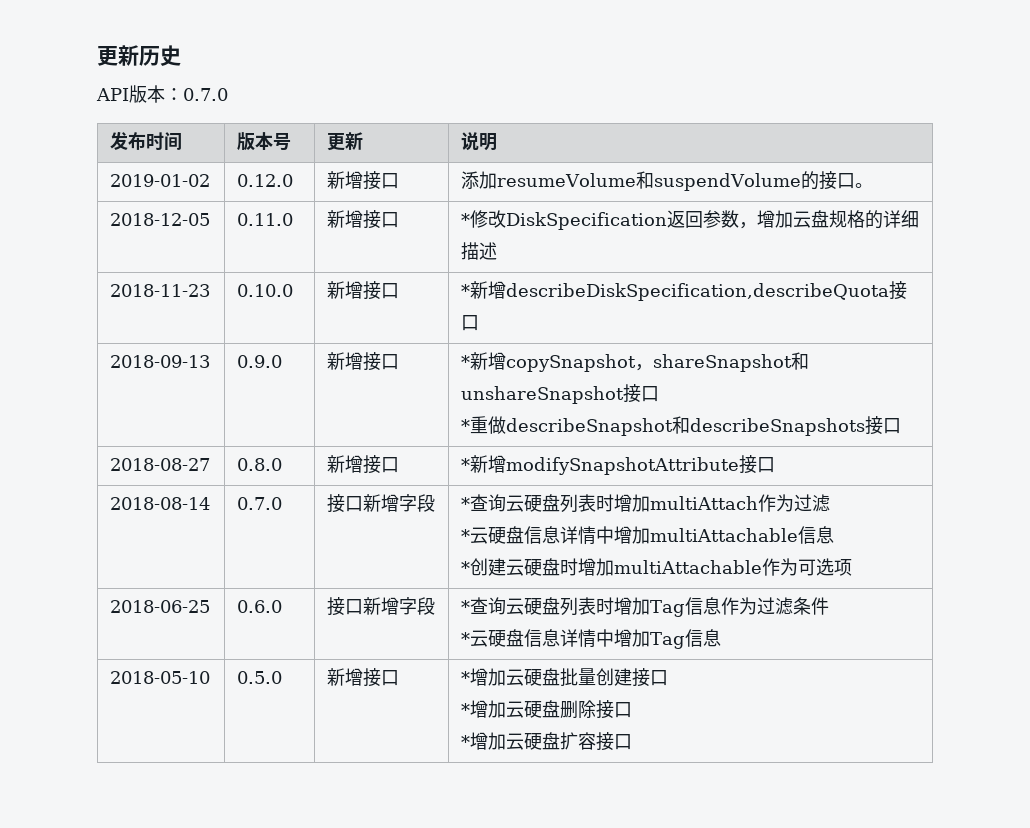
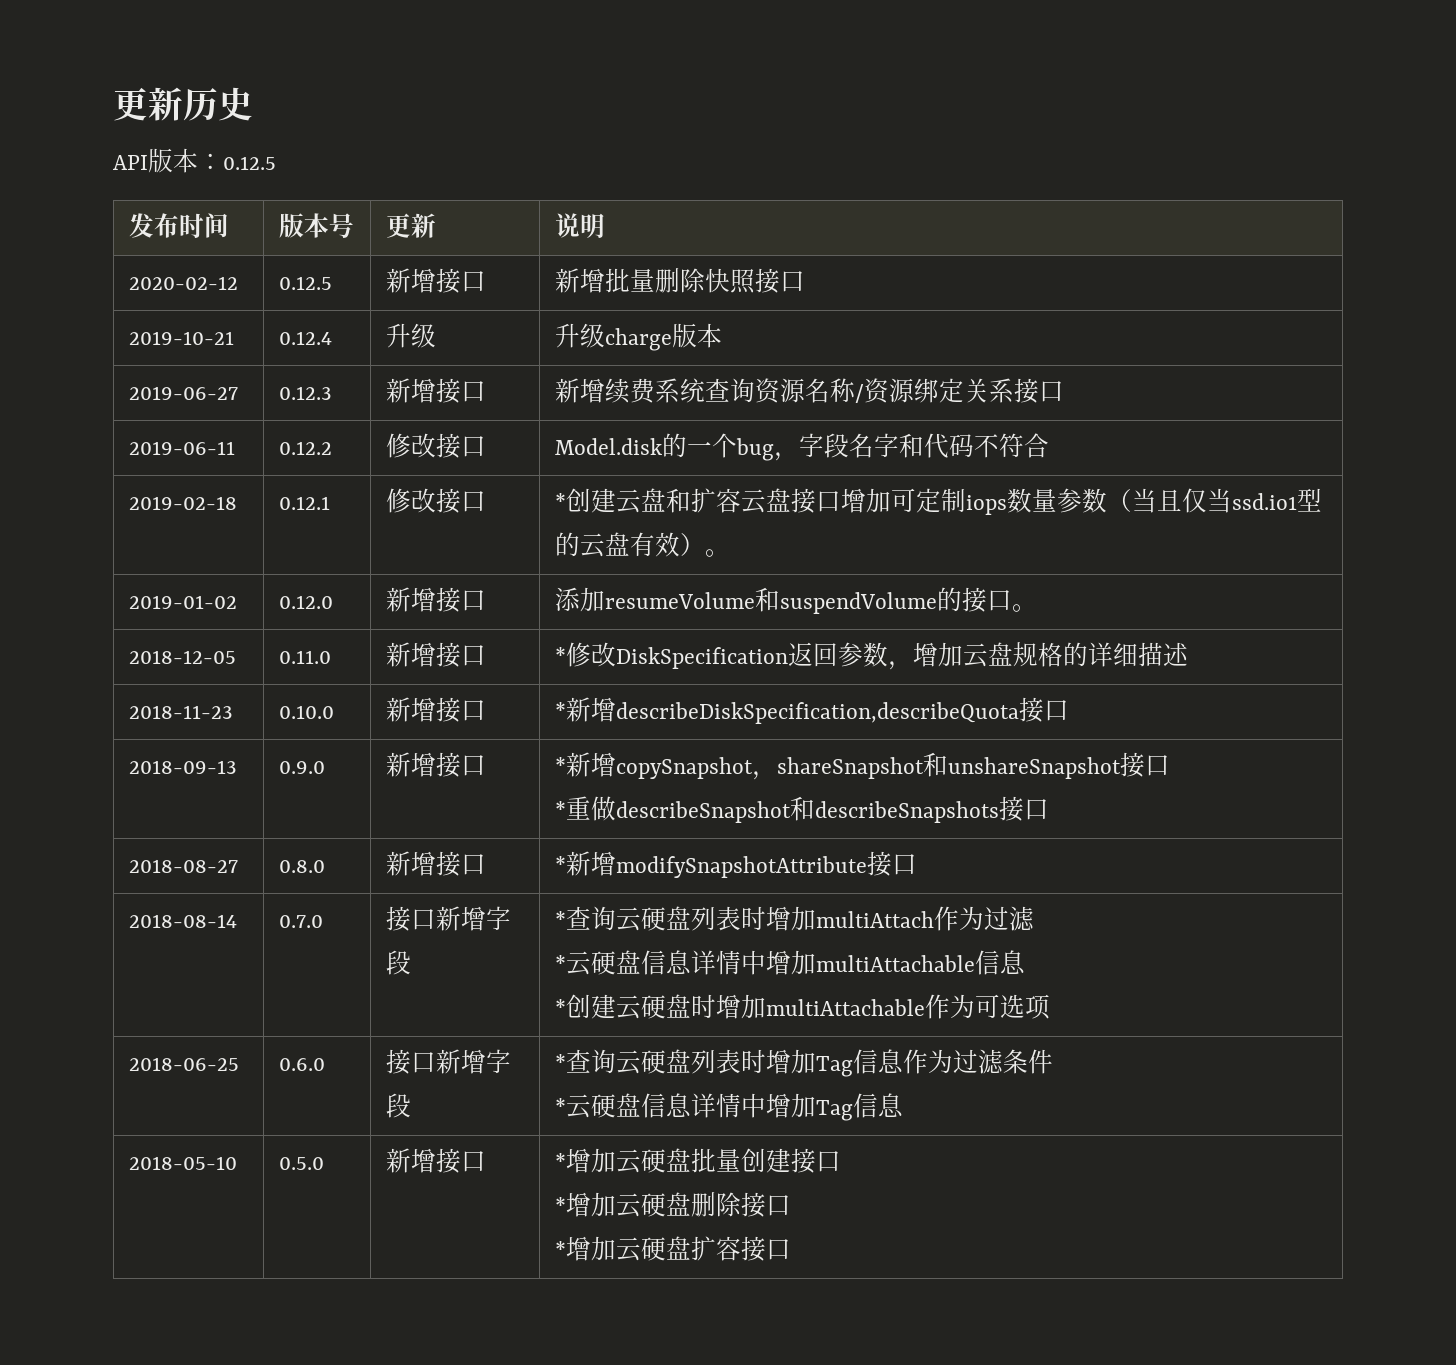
- API版本：0.7.0
+ API版本：0.12.5
+ 2020-02-12 | 0.12.5 | 新增接口 | 新增批量删除快照接口
+ 2019-10-21 | 0.12.4 | 升级 | 升级charge版本
+ 2019-06-27 | 0.12.3 | 新增接口 | 新增续费系统查询资源名称/资源绑定关系接口
+ 2019-06-11 | 0.12.2 | 修改接口 | Model.disk的一个bug，字段名字和代码不符合
+ 2019-02-18 | 0.12.1 | 修改接口 | *创建云盘和扩容云盘接口增加可定制iops数量参数（当且仅当ssd.io1型的云盘有效）。

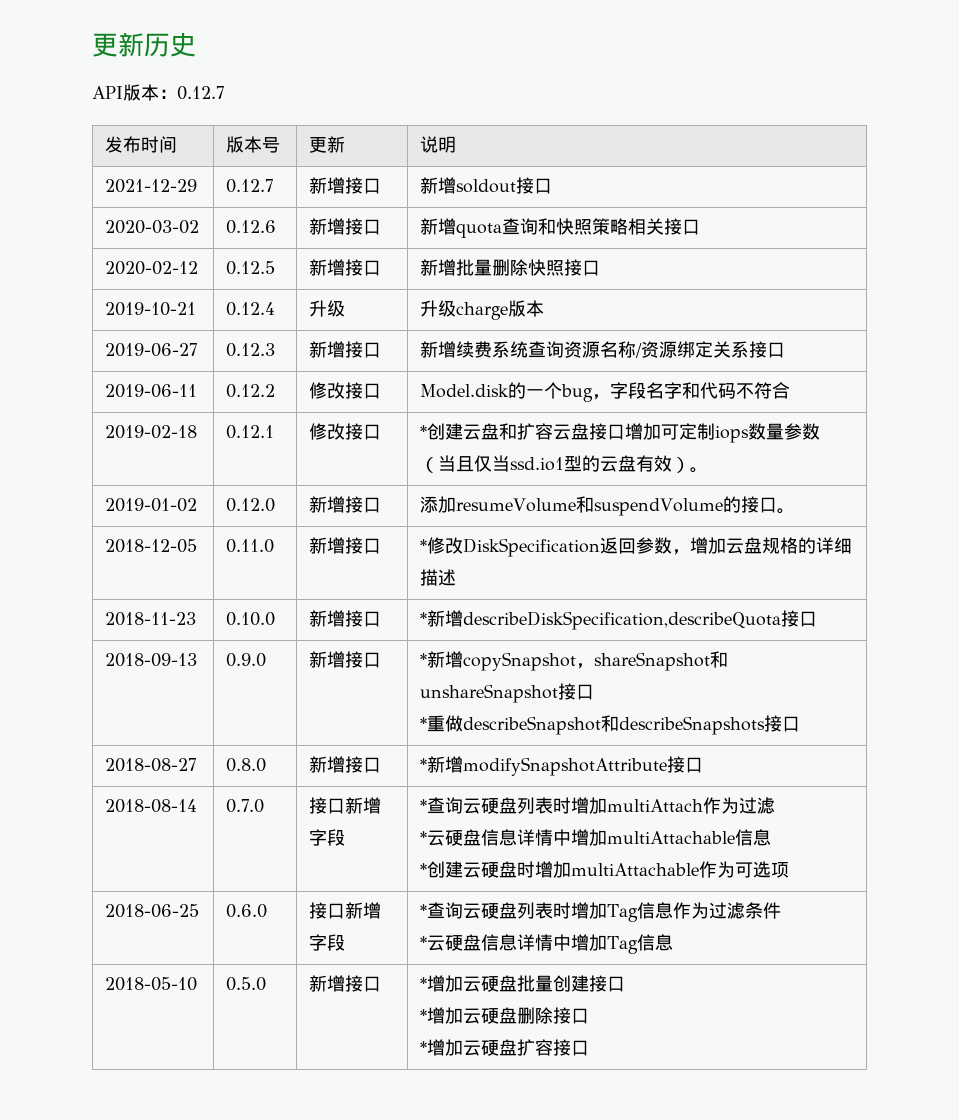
- API版本：0.12.5
+ API版本：0.12.7
+ 2021-12-29 | 0.12.7 | 新增接口 | 新增soldout接口
+ 2020-03-02 | 0.12.6 | 新增接口 | 新增quota查询和快照策略相关接口

